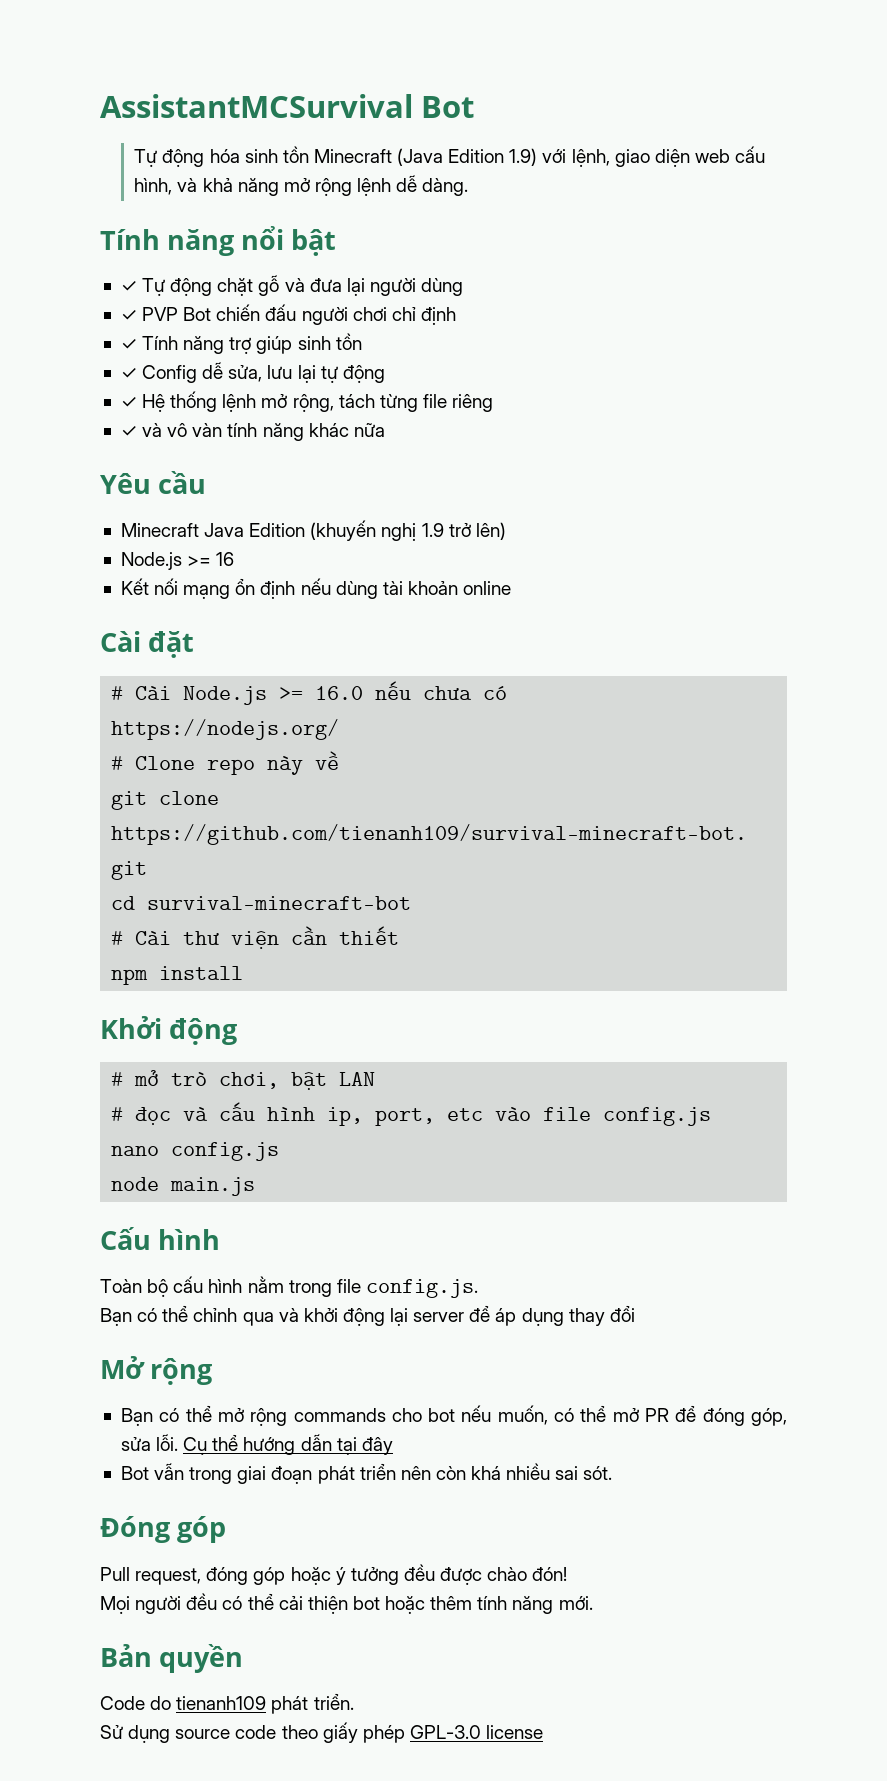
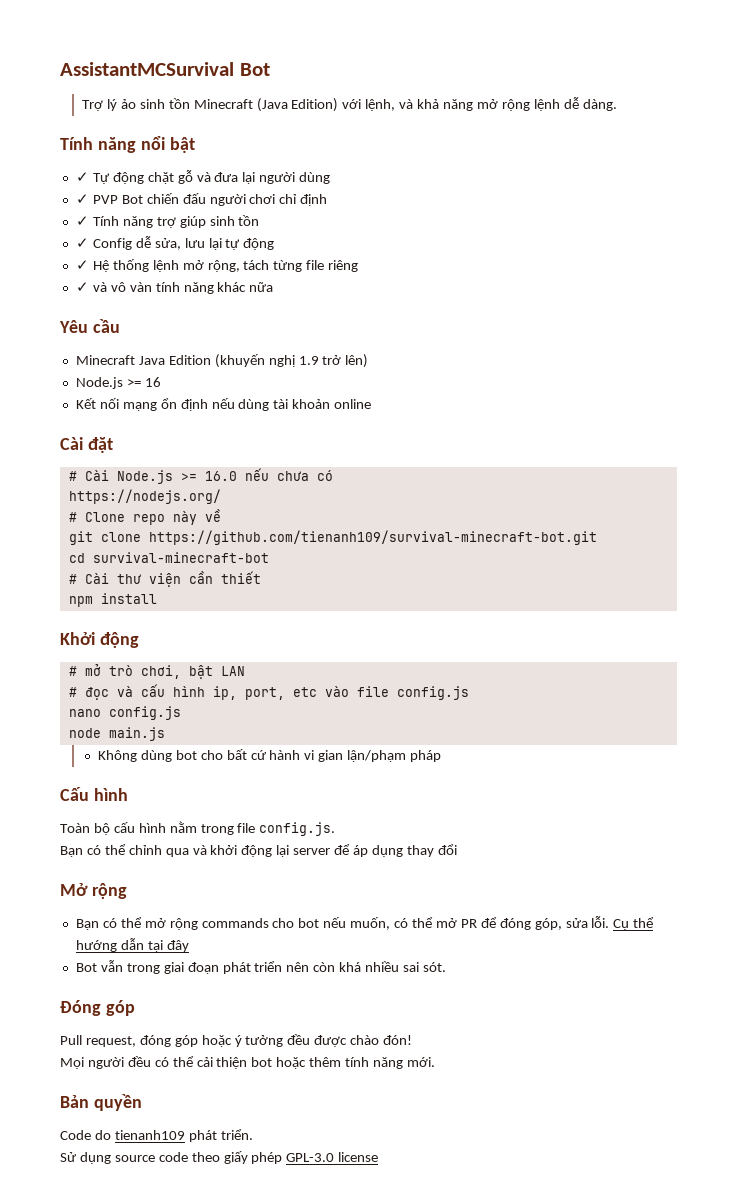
- Tự động hóa sinh tồn Minecraft (Java Edition 1.9) với lệnh, giao diện web cấu hình, và khả năng mở rộng lệnh dễ dàng.
+ Trợ lý ảo sinh tồn Minecraft (Java Edition) với lệnh, và khả năng mở rộng lệnh dễ dàng.
+ Không dùng bot cho bất cứ hành vi gian lận/phạm pháp

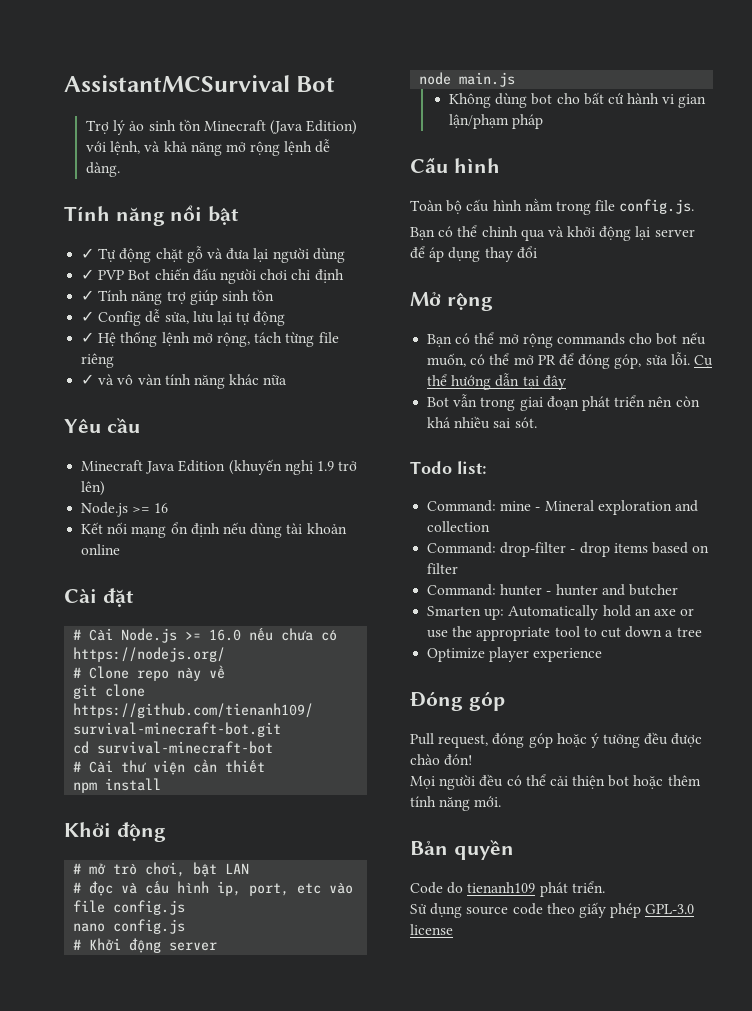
+ # Khởi động server
+ Todo list:
+ Command: mine - Mineral exploration and collection
+ Command: drop-filter - drop items based on filter
+ Command: hunter - hunter and butcher
+ Smarten up: Automatically hold an axe or use the appropriate tool to cut down a tree
+ Optimize player experience

